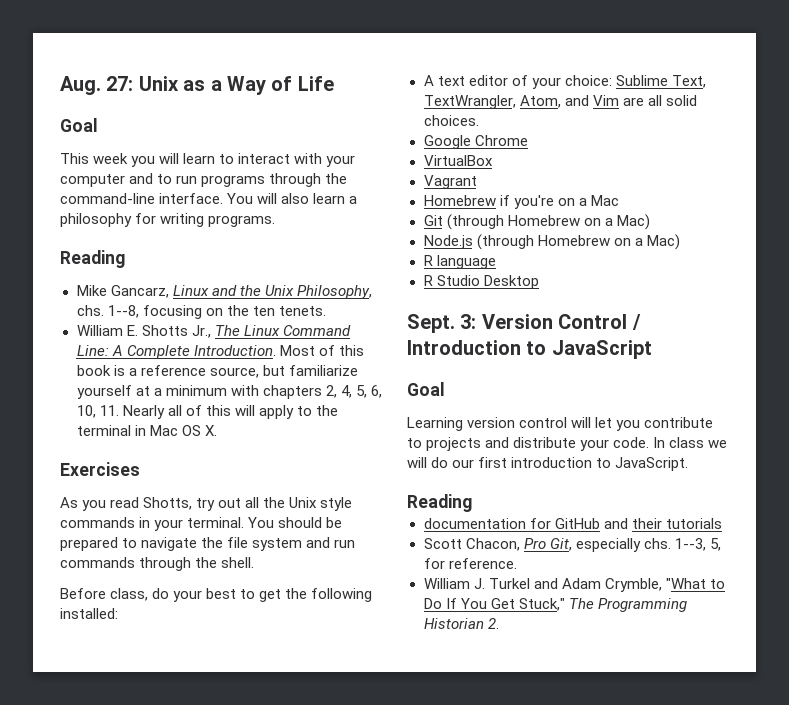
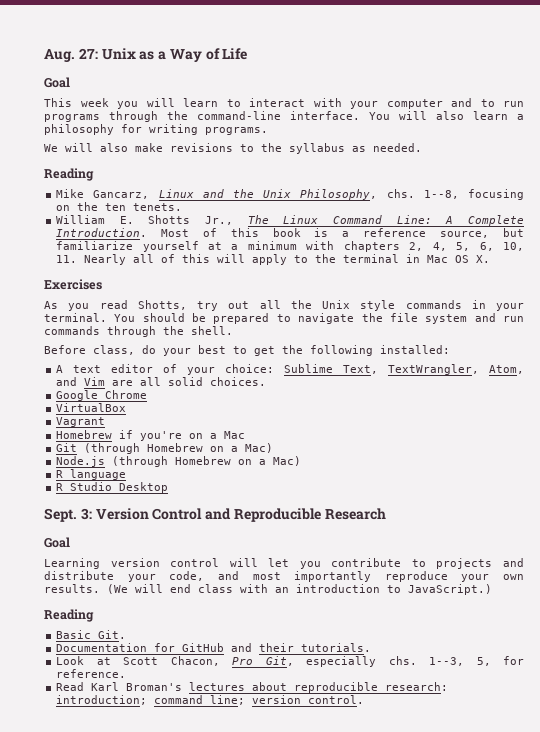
+ We will also make revisions to the syllabus as needed.
- 3: Version Control / Introduction to JavaScript
+ 3: Version Control and Reproducible Research
- Learning version control will let you contribute to projects and distribute your code. In class we will do our first introduction to JavaScript.
+ Learning version control will let you contribute to projects and distribute your code, and most importantly reproduce your own results. (We will end class with an introduction to JavaScript.)
  Reading
- documentation for GitHub and their tutorials
- Scott Chacon, Pro Git, especially chs.
+ Basic Git.
+ Documentation for GitHub and their tutorials.
+ Look at Scott Chacon, Pro Git, especially chs.
- William J. Turkel and Adam Crymble, "What to Do If You Get Stuck," The Programming Historian 2.
+ Read Karl Broman's lectures about reproducible research: introduction; command line; version control.

